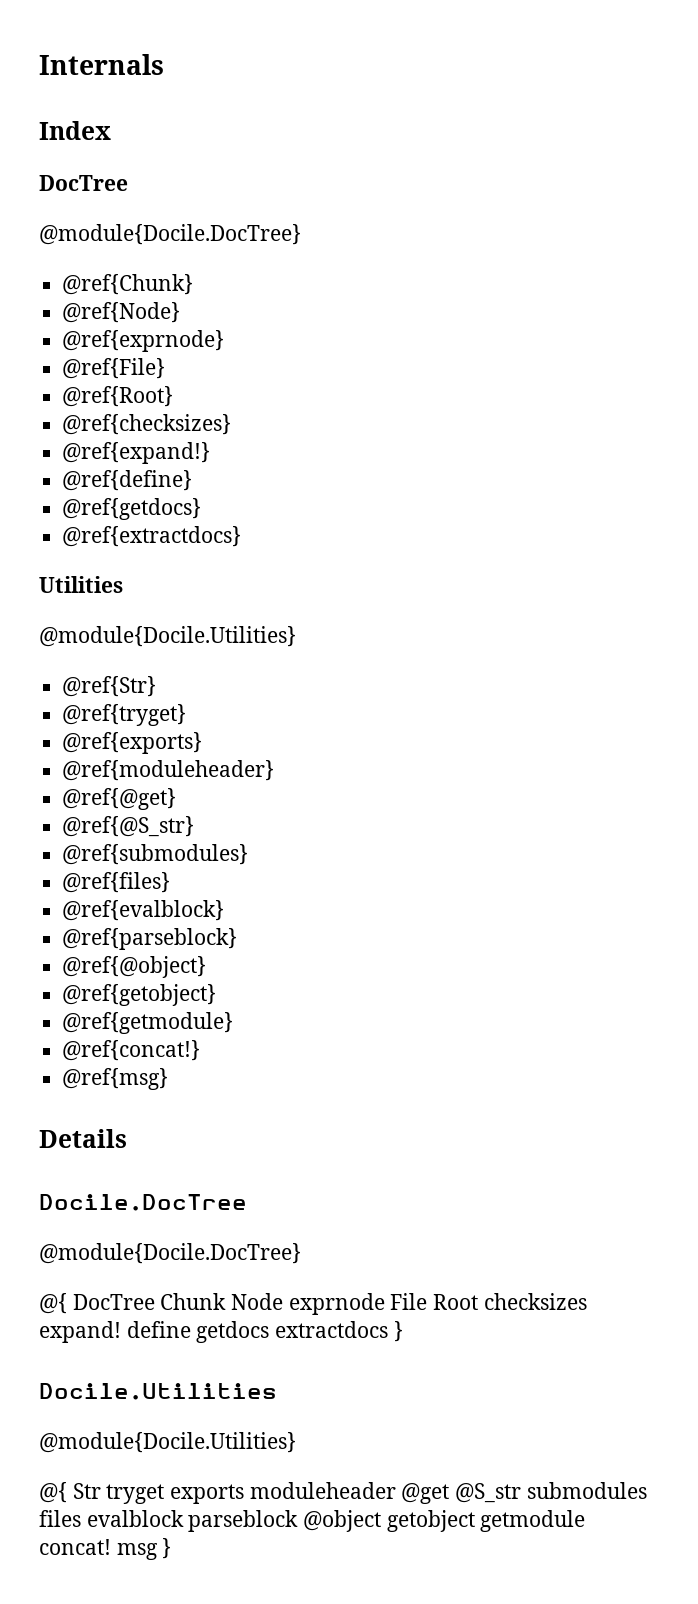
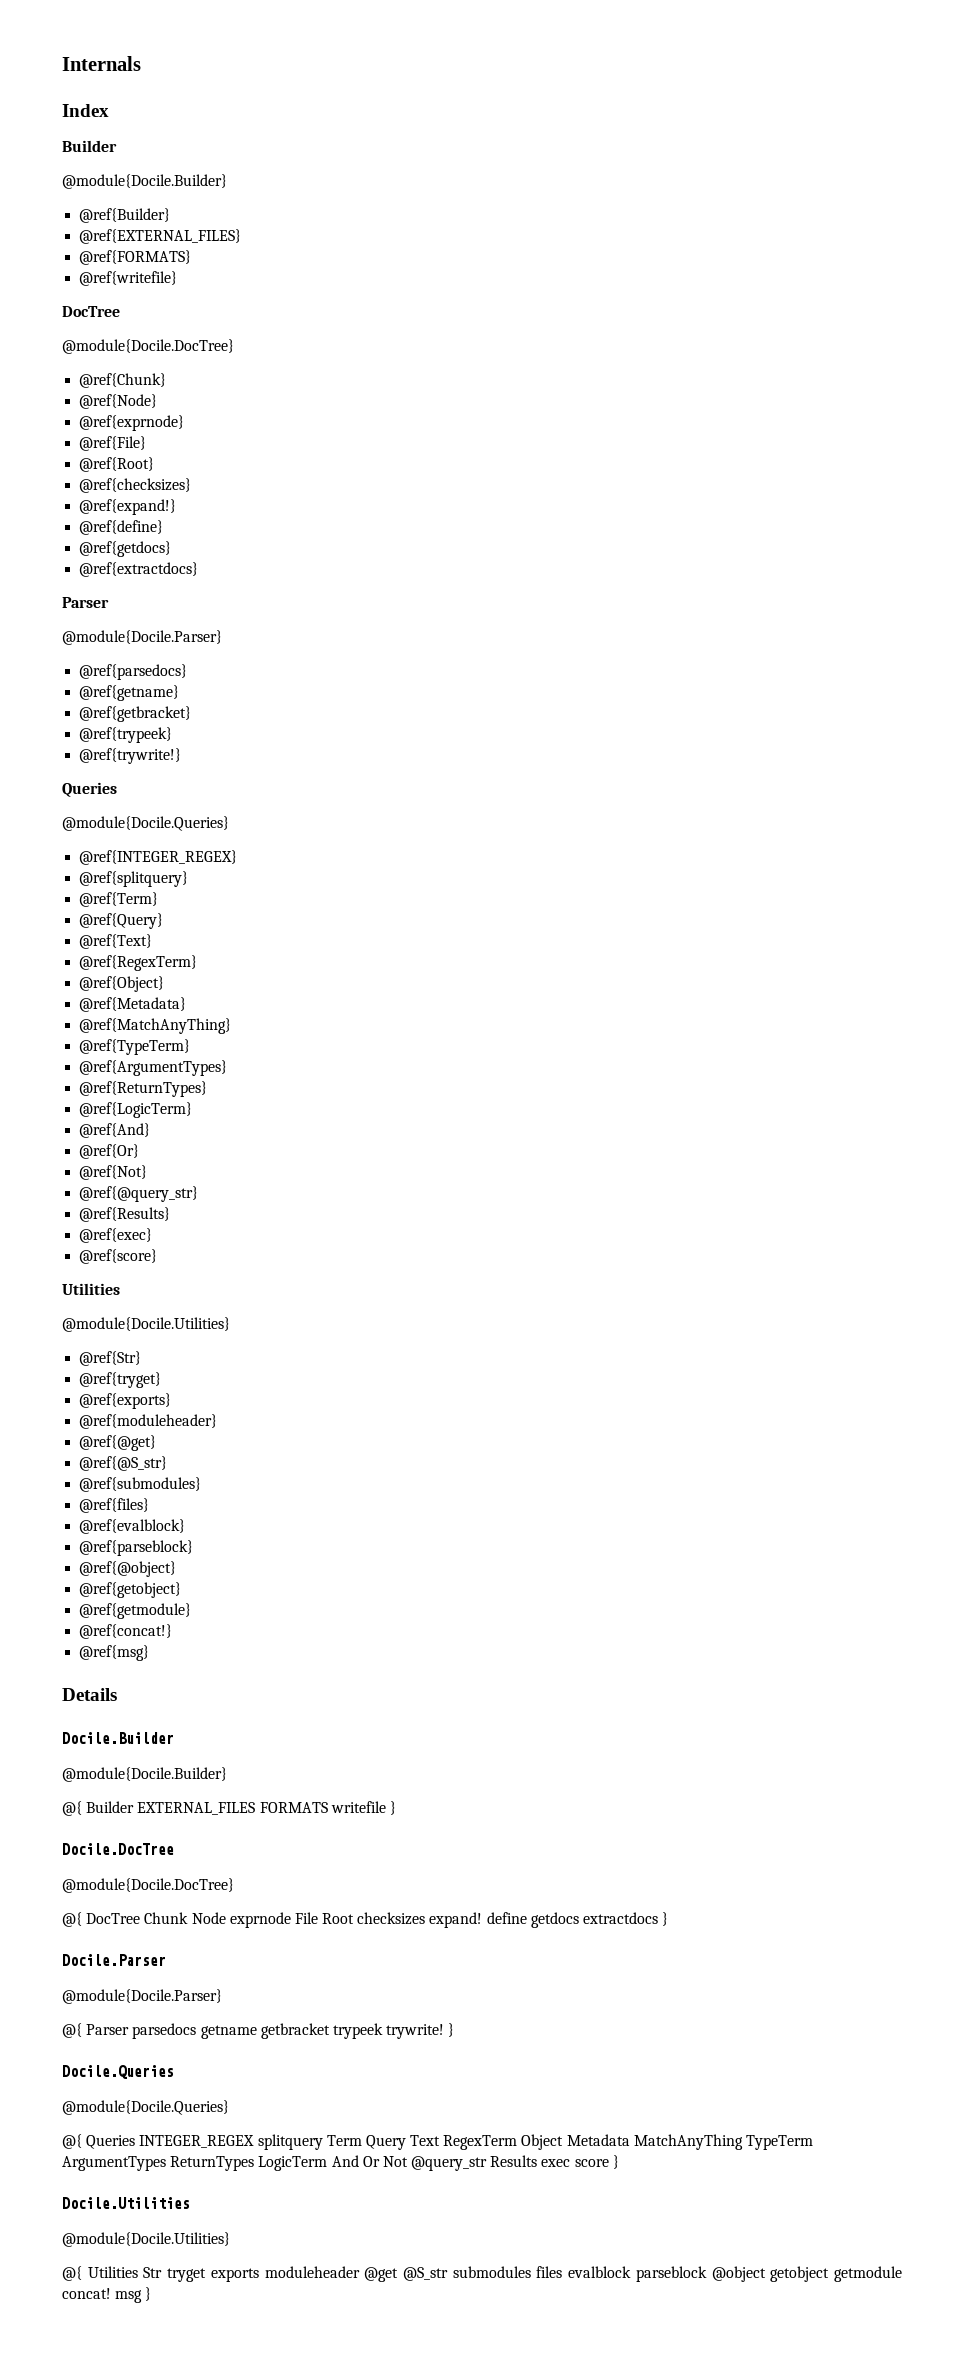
  Index
+ Builder
+ @module{Docile.Builder}
+ @ref{Builder}
+ @ref{EXTERNAL_FILES}
+ @ref{FORMATS}
+ @ref{writefile}
  @ref{extractdocs}
+ Parser
+ @module{Docile.Parser}
+ @ref{parsedocs}
+ @ref{getname}
+ @ref{getbracket}
+ @ref{trypeek}
+ @ref{trywrite!}
+ Queries
+ @module{Docile.Queries}
+ @ref{INTEGER_REGEX}
+ @ref{splitquery}
+ @ref{Term}
+ @ref{Query}
+ @ref{Text}
+ @ref{RegexTerm}
+ @ref{Object}
+ @ref{Metadata}
+ @ref{MatchAnyThing}
+ @ref{TypeTerm}
+ @ref{ArgumentTypes}
+ @ref{ReturnTypes}
+ @ref{LogicTerm}
+ @ref{And}
+ @ref{Or}
+ @ref{Not}
+ @ref{@query_str}
+ @ref{Results}
+ @ref{exec}
+ @ref{score}
+ Docile.Builder
+ @module{Docile.Builder}
+ @{ Builder EXTERNAL_FILES FORMATS writefile }
+ Docile.Parser
+ @module{Docile.Parser}
+ @{ Parser parsedocs getname getbracket trypeek trywrite! }
+ Docile.Queries
+ @module{Docile.Queries}
+ @{ Queries INTEGER_REGEX splitquery Term Query Text RegexTerm Object Metadata MatchAnyThing TypeTerm ArgumentTypes ReturnTypes LogicTerm And Or Not @query_str Results exec score }
- @{ Str tryget exports moduleheader @get @S_str submodules files evalblock parseblock @object getobject getmodule concat! msg }
+ @{ Utilities Str tryget exports moduleheader @get @S_str submodules files evalblock parseblock @object getobject getmodule concat! msg }

